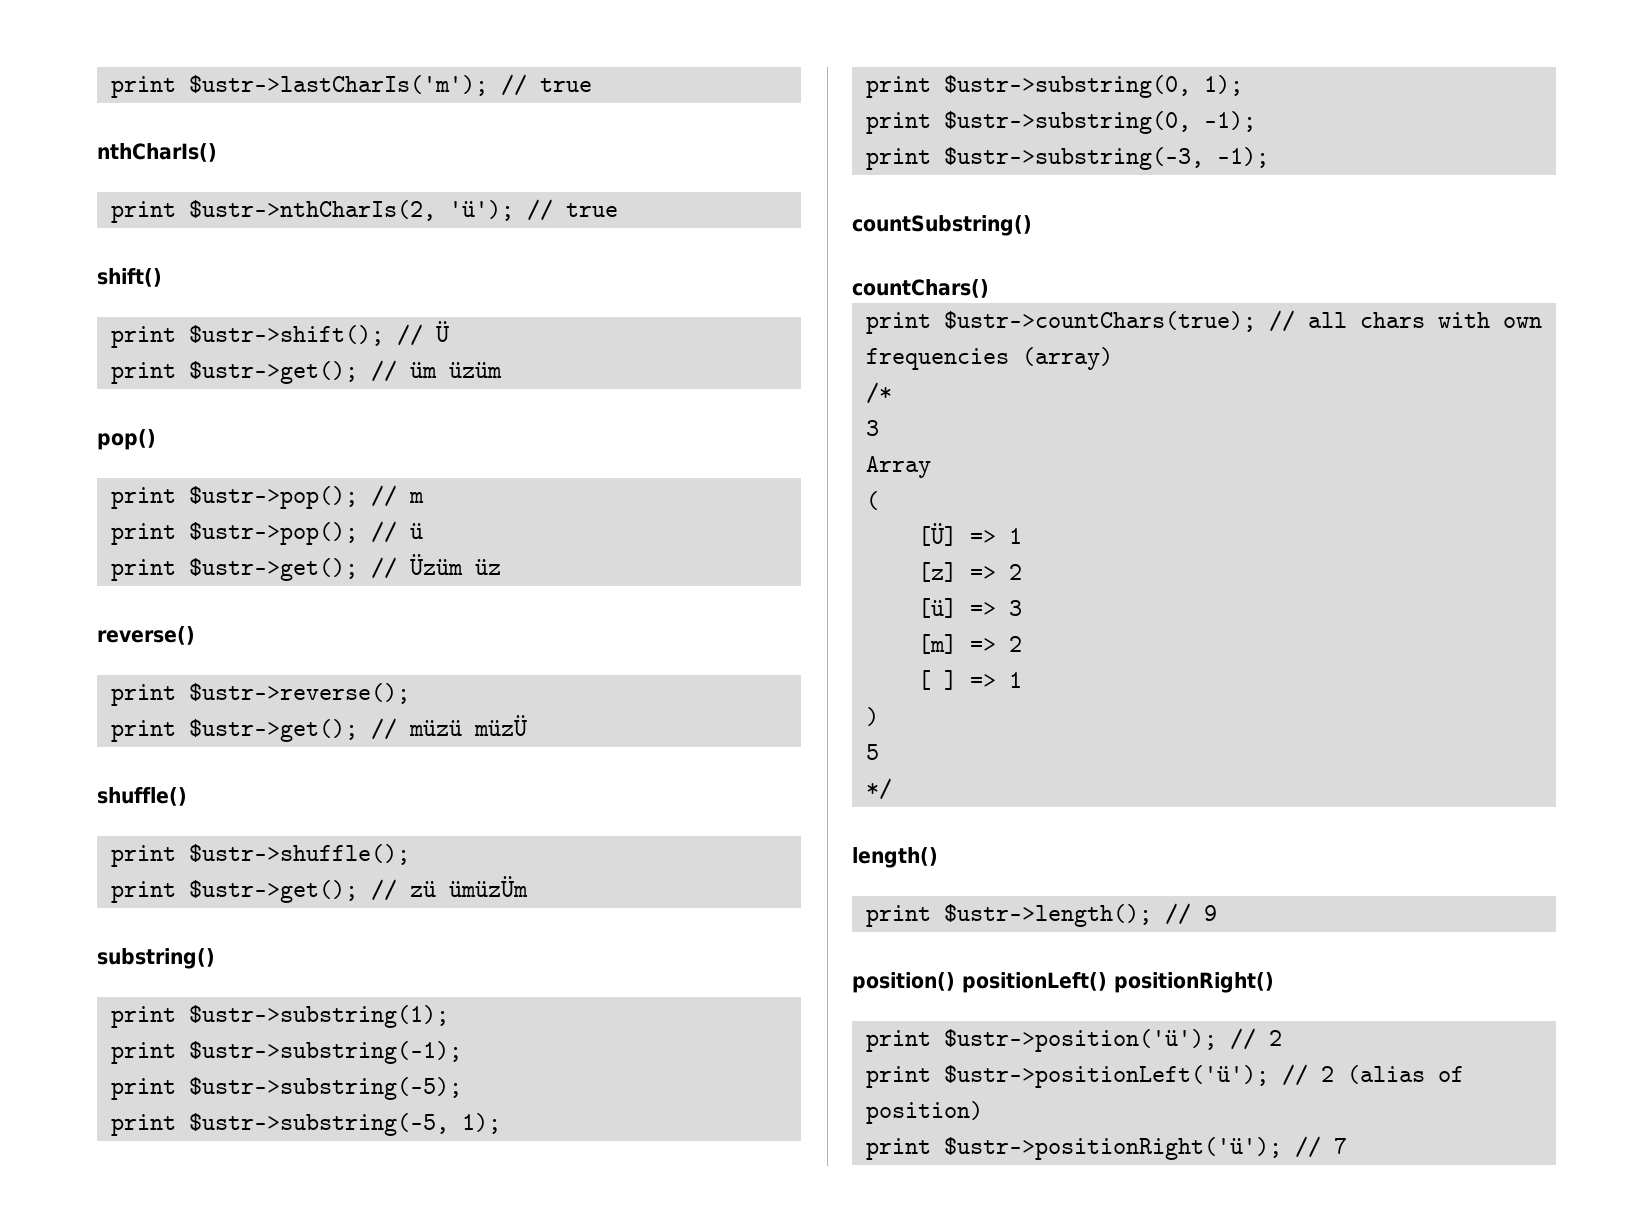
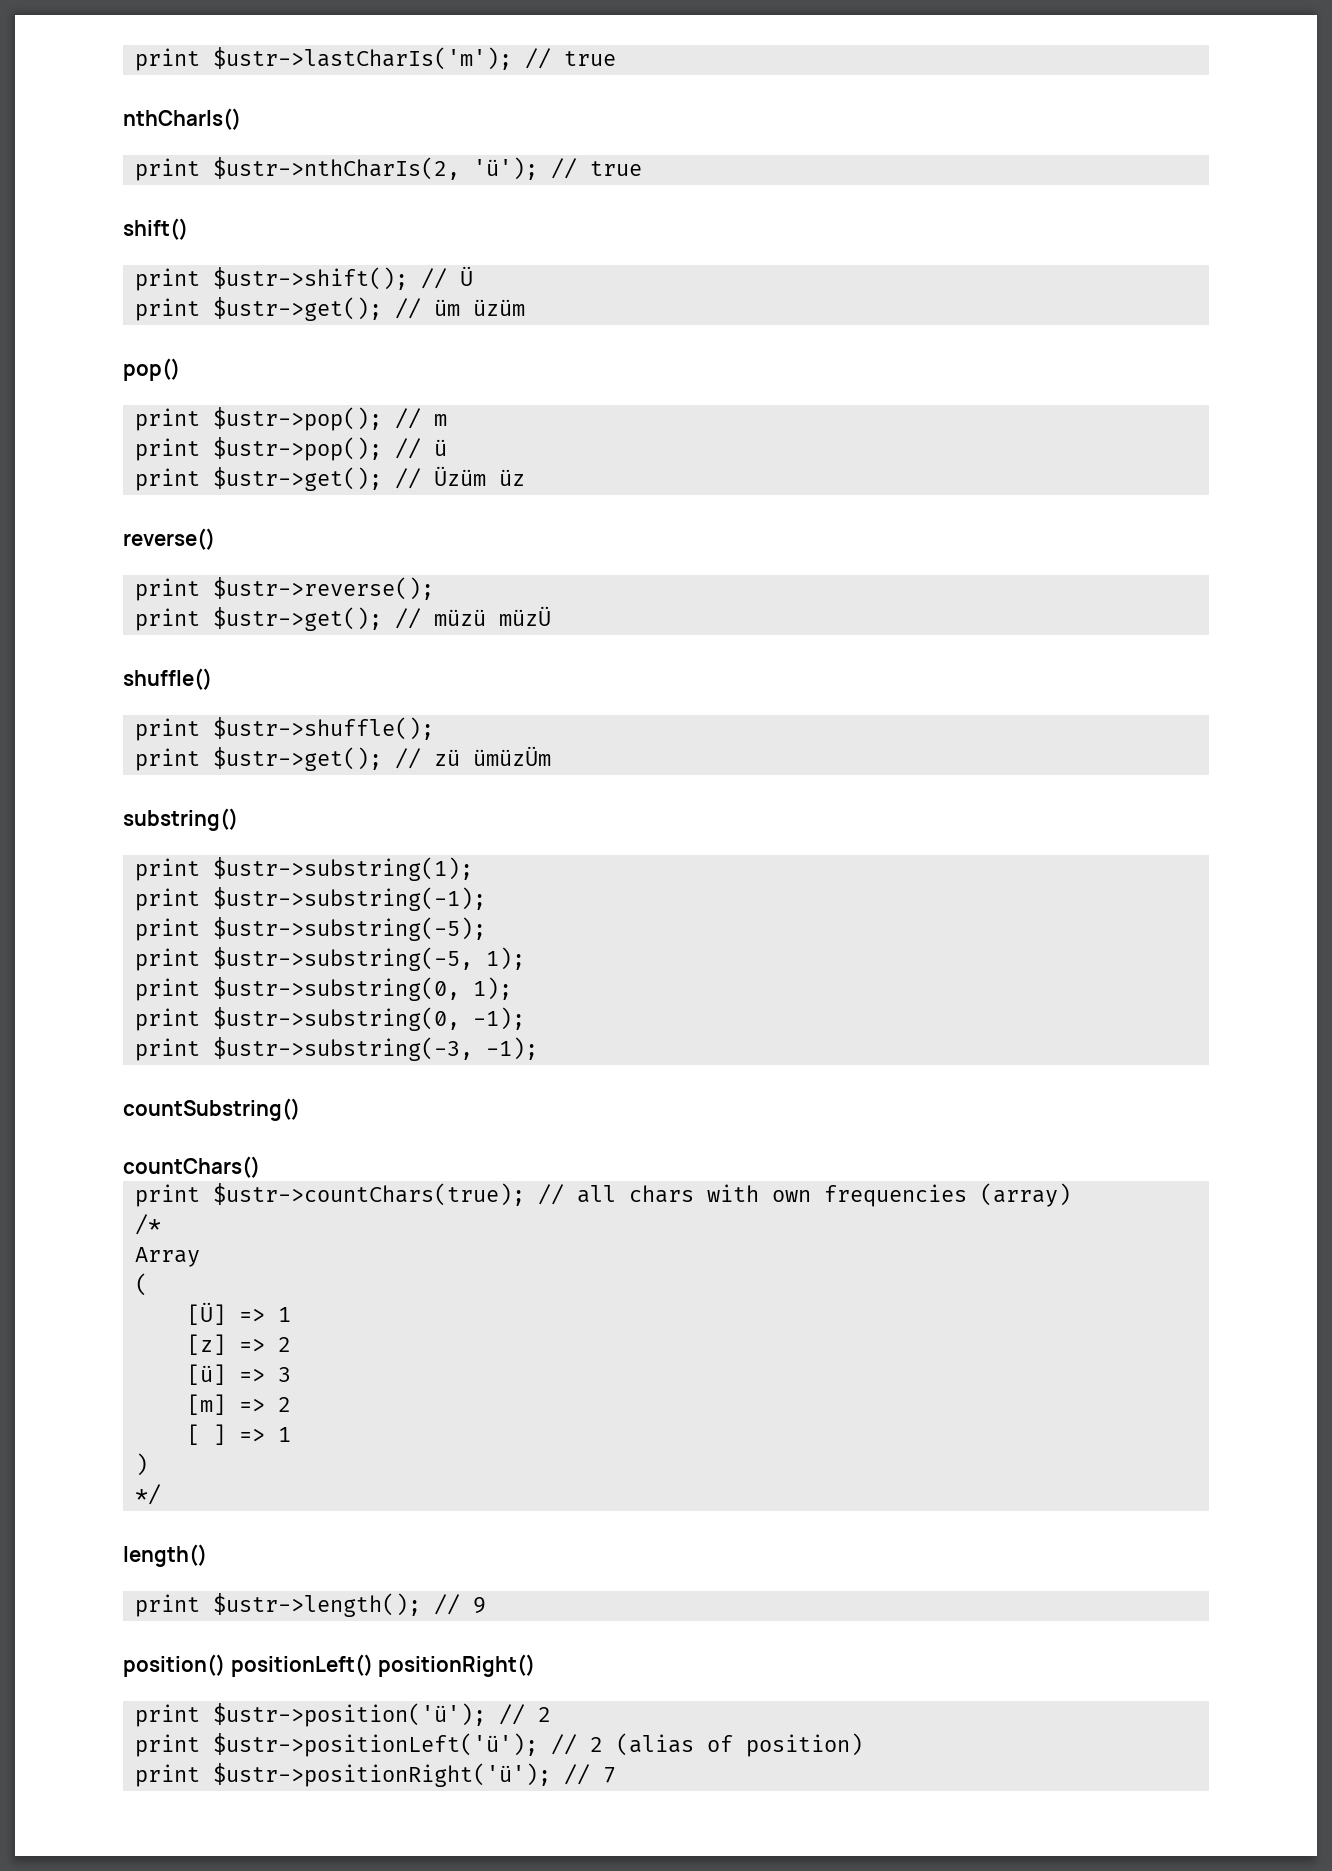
  /*
- 3
- 5

